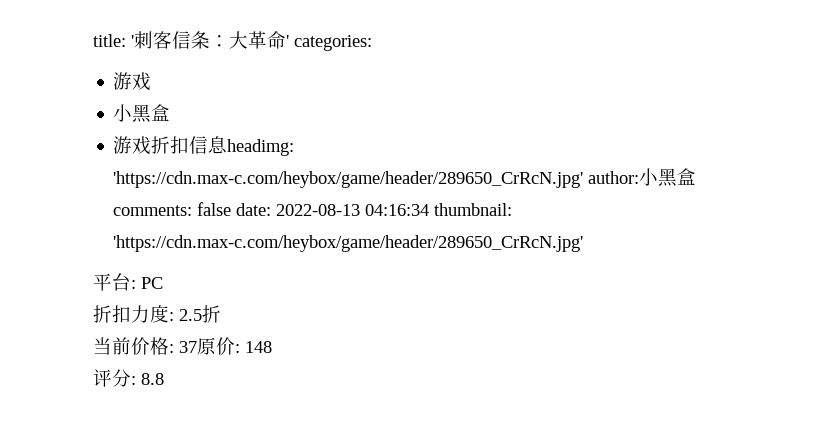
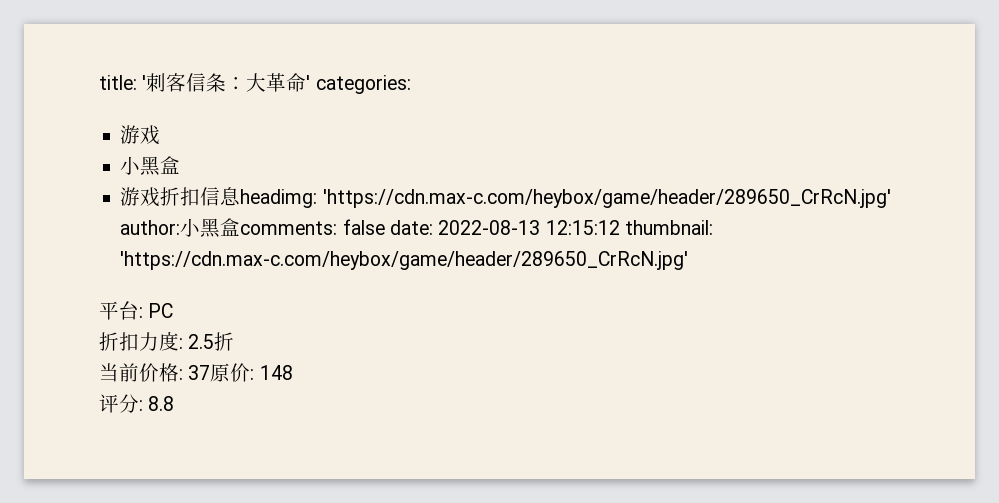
- 游戏折扣信息headimg: 'https://cdn.max-c.com/heybox/game/header/289650_CrRcN.jpg' author:小黑盒comments: false date: 2022-08-13 04:16:34 thumbnail: 'https://cdn.max-c.com/heybox/game/header/289650_CrRcN.jpg'
+ 游戏折扣信息headimg: 'https://cdn.max-c.com/heybox/game/header/289650_CrRcN.jpg' author:小黑盒comments: false date: 2022-08-13 12:15:12 thumbnail: 'https://cdn.max-c.com/heybox/game/header/289650_CrRcN.jpg'

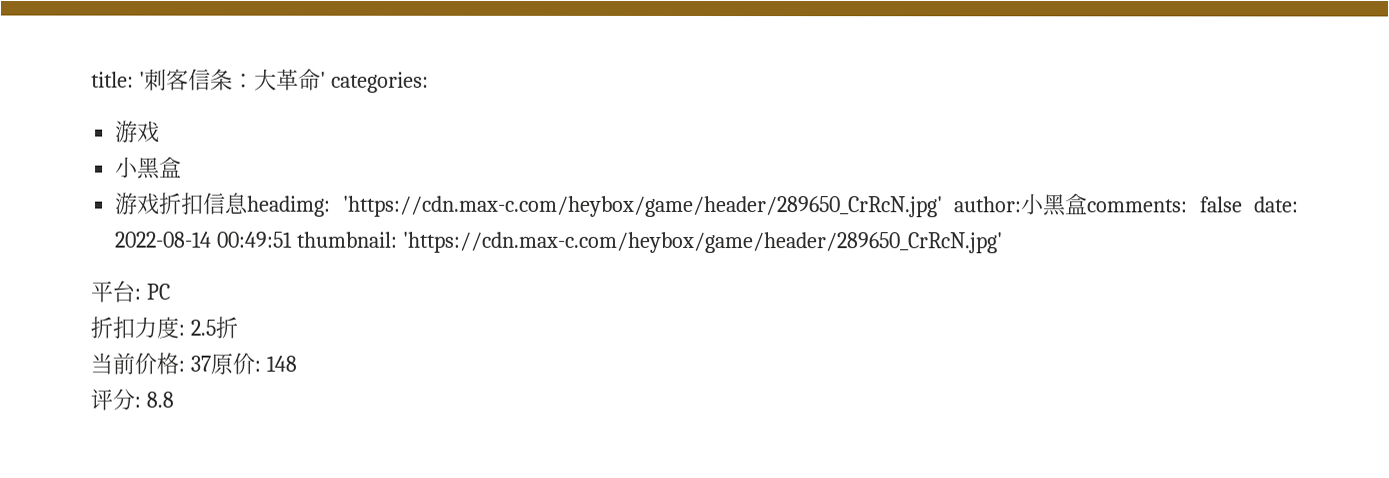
- 游戏折扣信息headimg: 'https://cdn.max-c.com/heybox/game/header/289650_CrRcN.jpg' author:小黑盒comments: false date: 2022-08-13 12:15:12 thumbnail: 'https://cdn.max-c.com/heybox/game/header/289650_CrRcN.jpg'
+ 游戏折扣信息headimg: 'https://cdn.max-c.com/heybox/game/header/289650_CrRcN.jpg' author:小黑盒comments: false date: 2022-08-14 00:49:51 thumbnail: 'https://cdn.max-c.com/heybox/game/header/289650_CrRcN.jpg'

